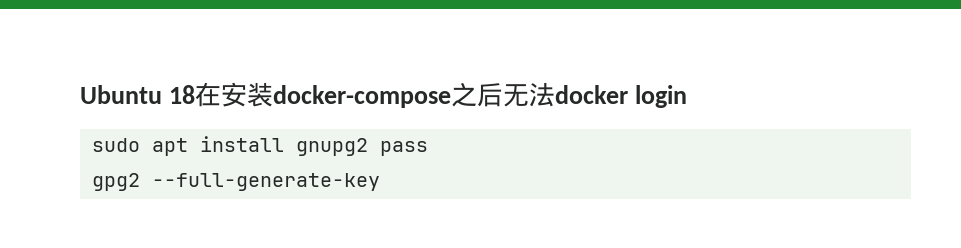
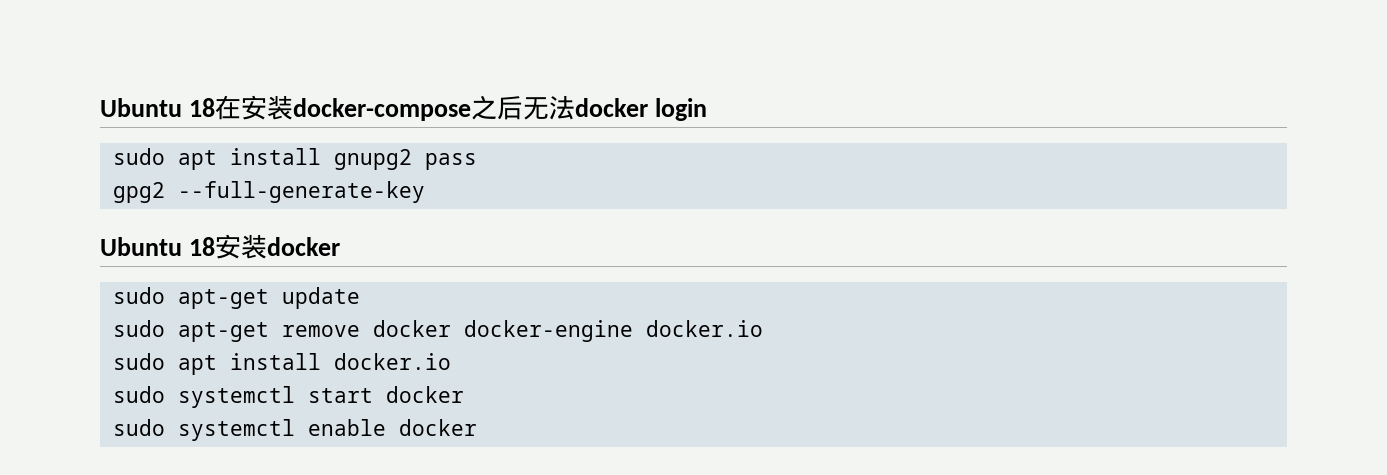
+ Ubuntu 18安装docker
+ sudo apt-get update
+ sudo apt-get remove docker docker-engine docker.io
+ sudo apt install docker.io
+ sudo systemctl start docker
+ sudo systemctl enable docker

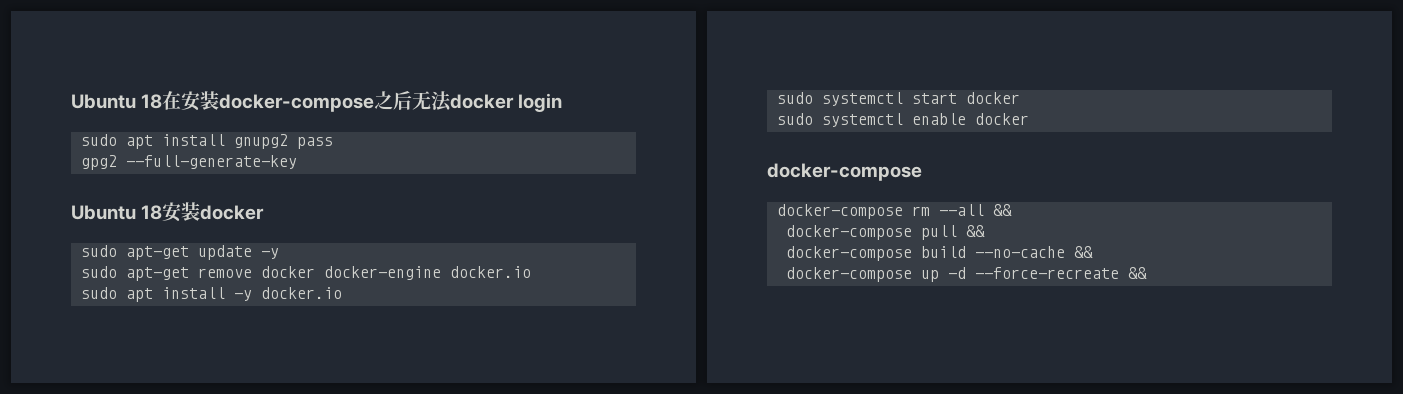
- sudo apt-get update
+ sudo apt-get update -y
- sudo apt install docker.io
+ sudo apt install -y docker.io
  sudo systemctl enable docker
+ docker-compose
+ docker-compose rm --all &&
+ docker-compose pull &&
+ docker-compose build --no-cache &&
+ docker-compose up -d --force-recreate &&

